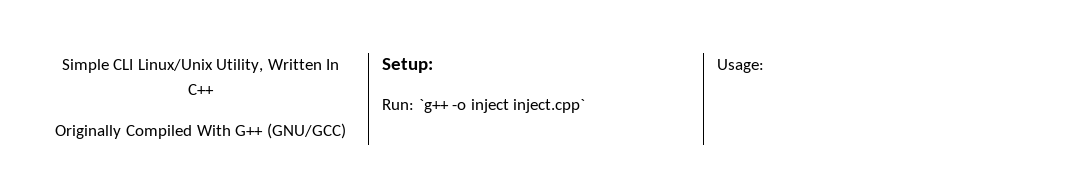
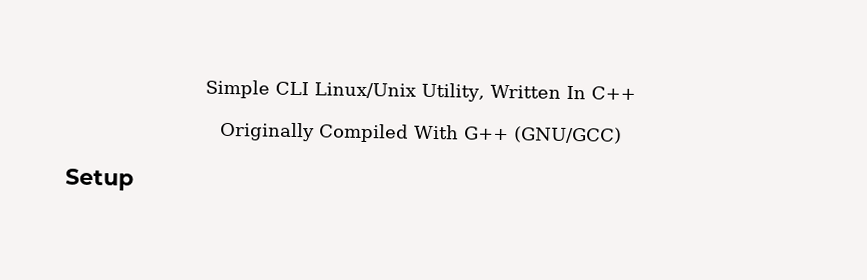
- Setup:
- Run: `g++ -o inject inject.cpp`
- Usage:
+ Setup

